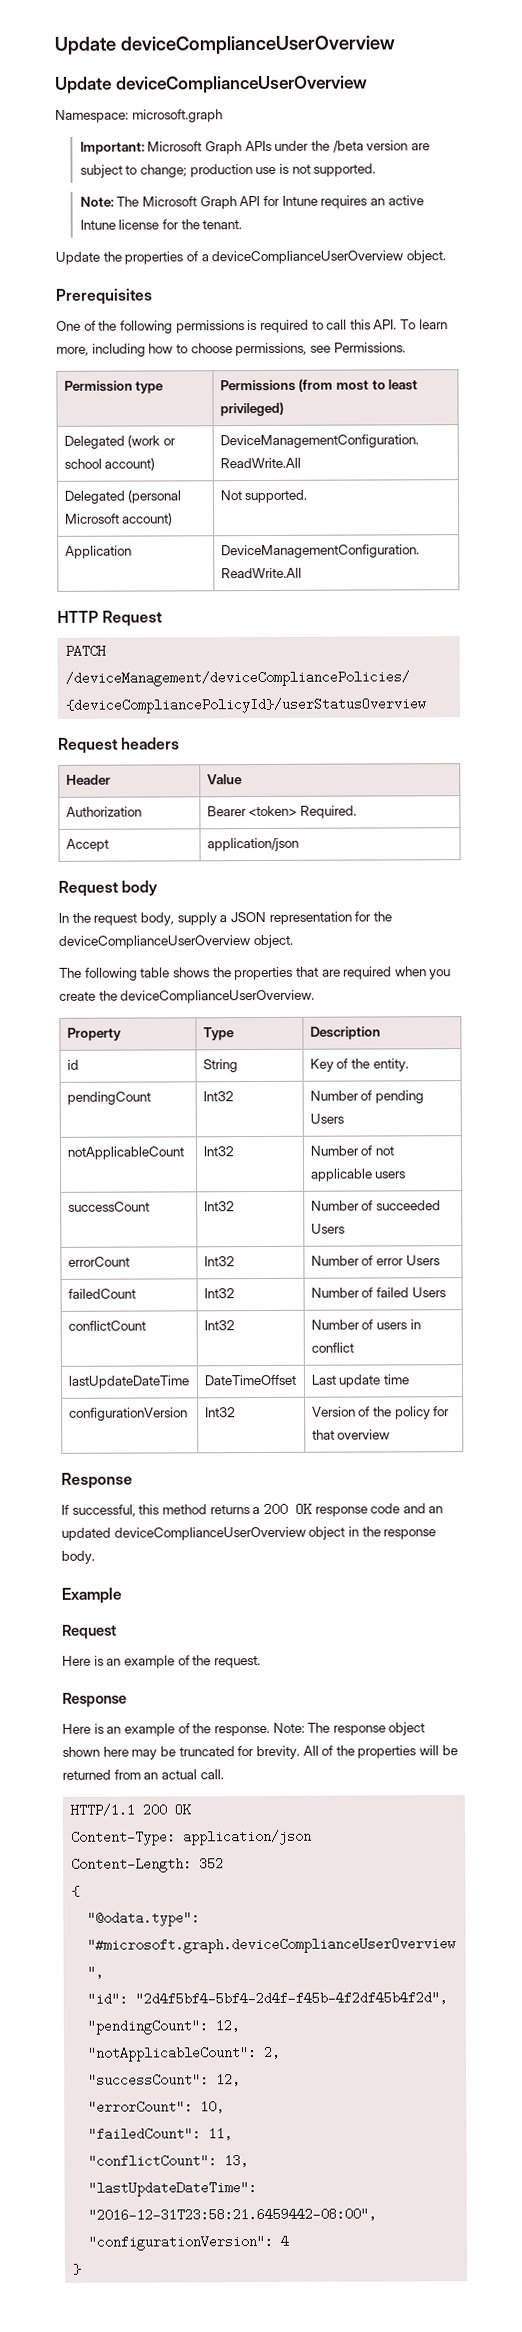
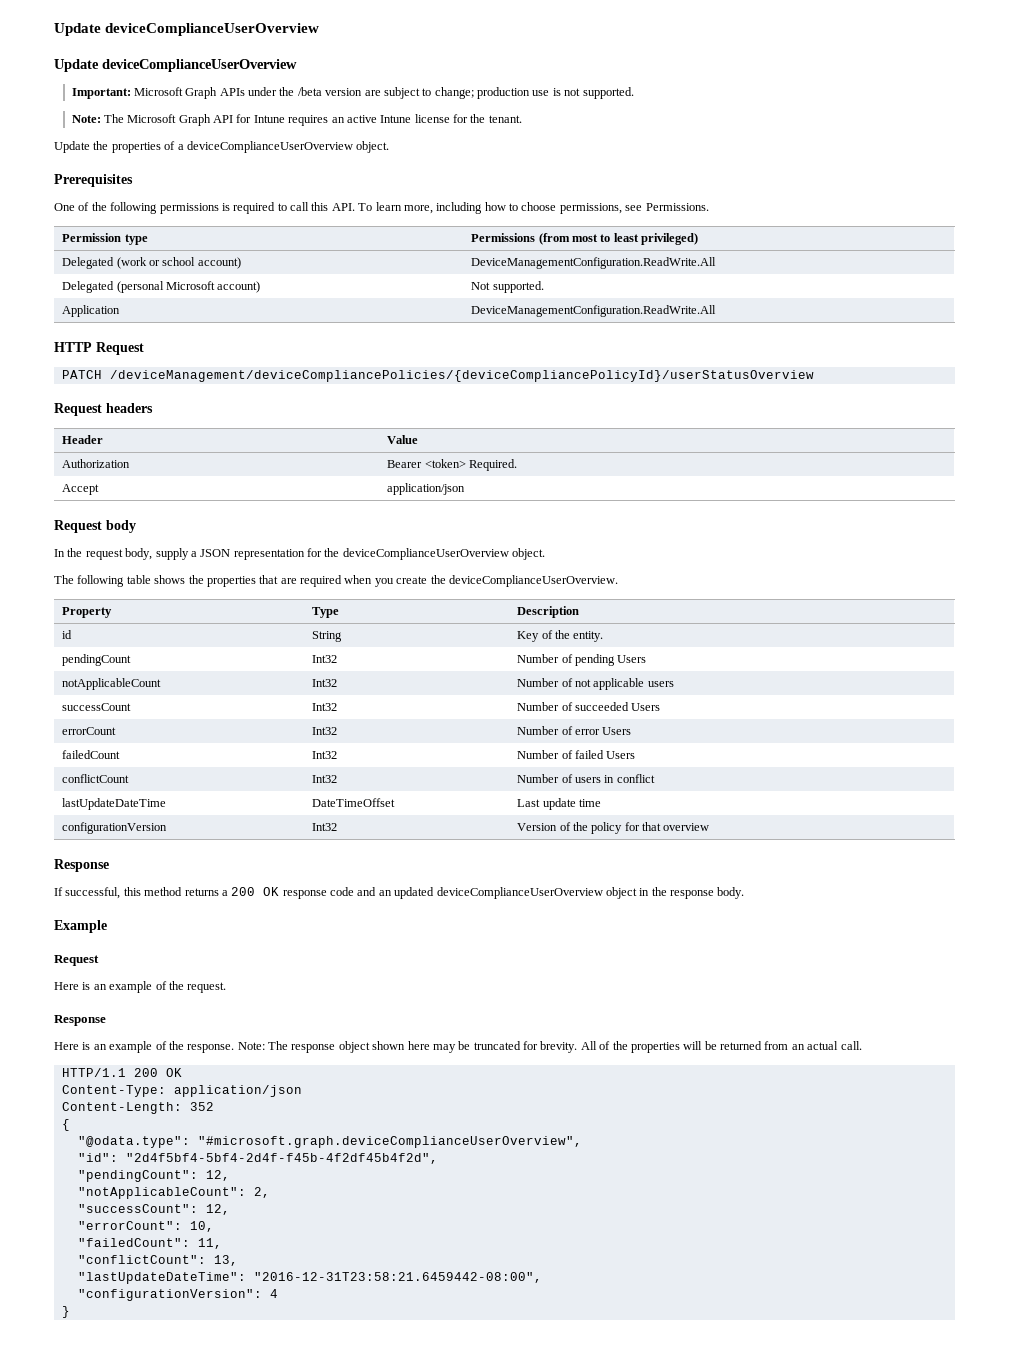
- Namespace: microsoft.graph

